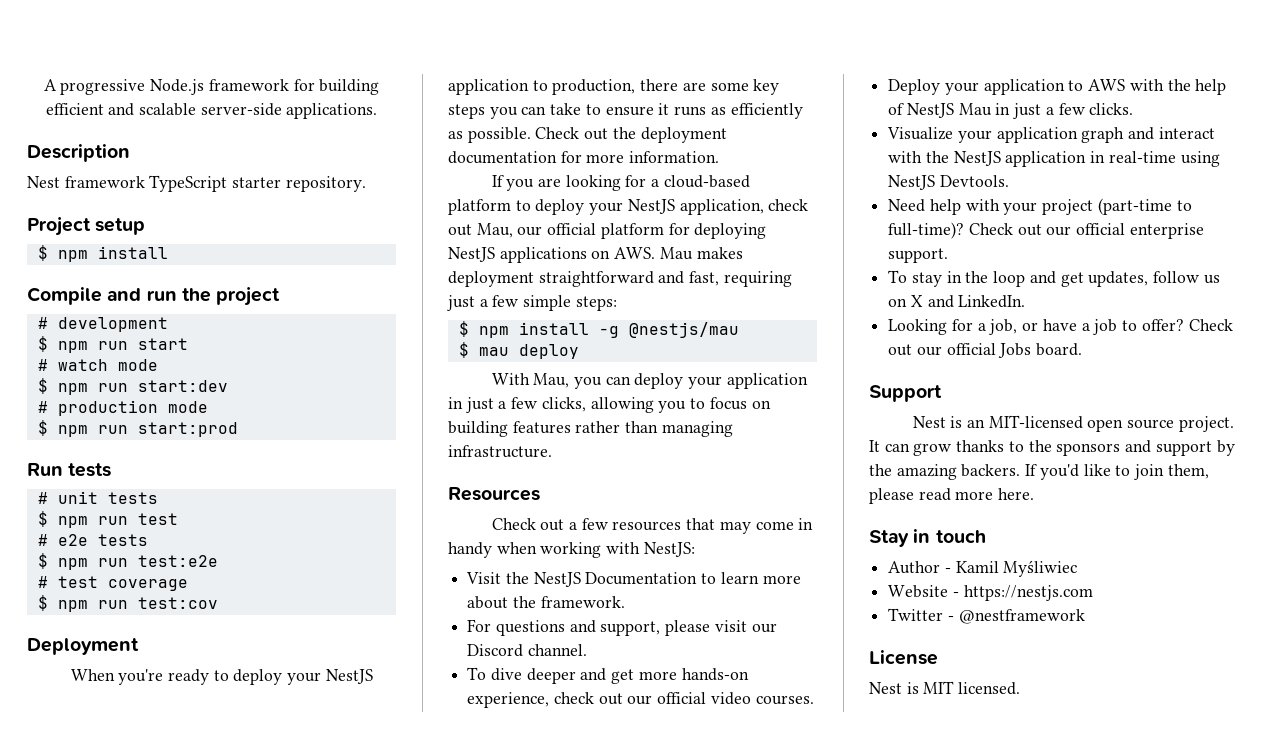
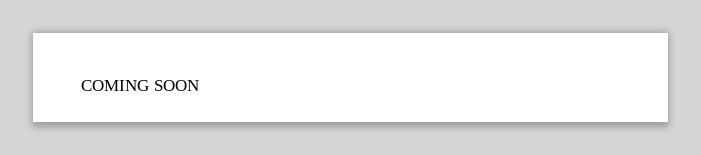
- A progressive Node.js framework for building efficient and scalable server-side applications.
- Description
- Nest framework TypeScript starter repository.
- Project setup
- $ npm install
- Compile and run the project
- # development
- $ npm run start
- # watch mode
- $ npm run start:dev
- # production mode
- $ npm run start:prod
- Run tests
- # unit tests
- $ npm run test
- # e2e tests
- $ npm run test:e2e
- # test coverage
- $ npm run test:cov
- Deployment
- When you're ready to deploy your NestJS application to production, there are some key steps you can take to ensure it runs as efficiently as possible. Check out the deployment documentation for more information.
- If you are looking for a cloud-based platform to deploy your NestJS application, check out Mau, our official platform for deploying NestJS applications on AWS. Mau makes deployment straightforward and fast, requiring just a few simple steps:
- $ npm install -g @nestjs/mau
- $ mau deploy
- With Mau, you can deploy your application in just a few clicks, allowing you to focus on building features rather than managing infrastructure.
- Resources
- Check out a few resources that may come in handy when working with NestJS:
- Visit the NestJS Documentation to learn more about the framework.
- For questions and support, please visit our Discord channel.
- To dive deeper and get more hands-on experience, check out our official video courses.
- Deploy your application to AWS with the help of NestJS Mau in just a few clicks.
- Visualize your application graph and interact with the NestJS application in real-time using NestJS Devtools.
- Need help with your project (part-time to full-time)? Check out our official enterprise support.
- To stay in the loop and get updates, follow us on X and LinkedIn.
- Looking for a job, or have a job to offer? Check out our official Jobs board.
- Support
- Nest is an MIT-licensed open source project. It can grow thanks to the sponsors and support by the amazing backers. If you'd like to join them, please read more here.
- Stay in touch
- Author - Kamil Myśliwiec
- Website - https://nestjs.com
- Twitter - @nestframework
- License
- Nest is MIT licensed.
+ COMING SOON

